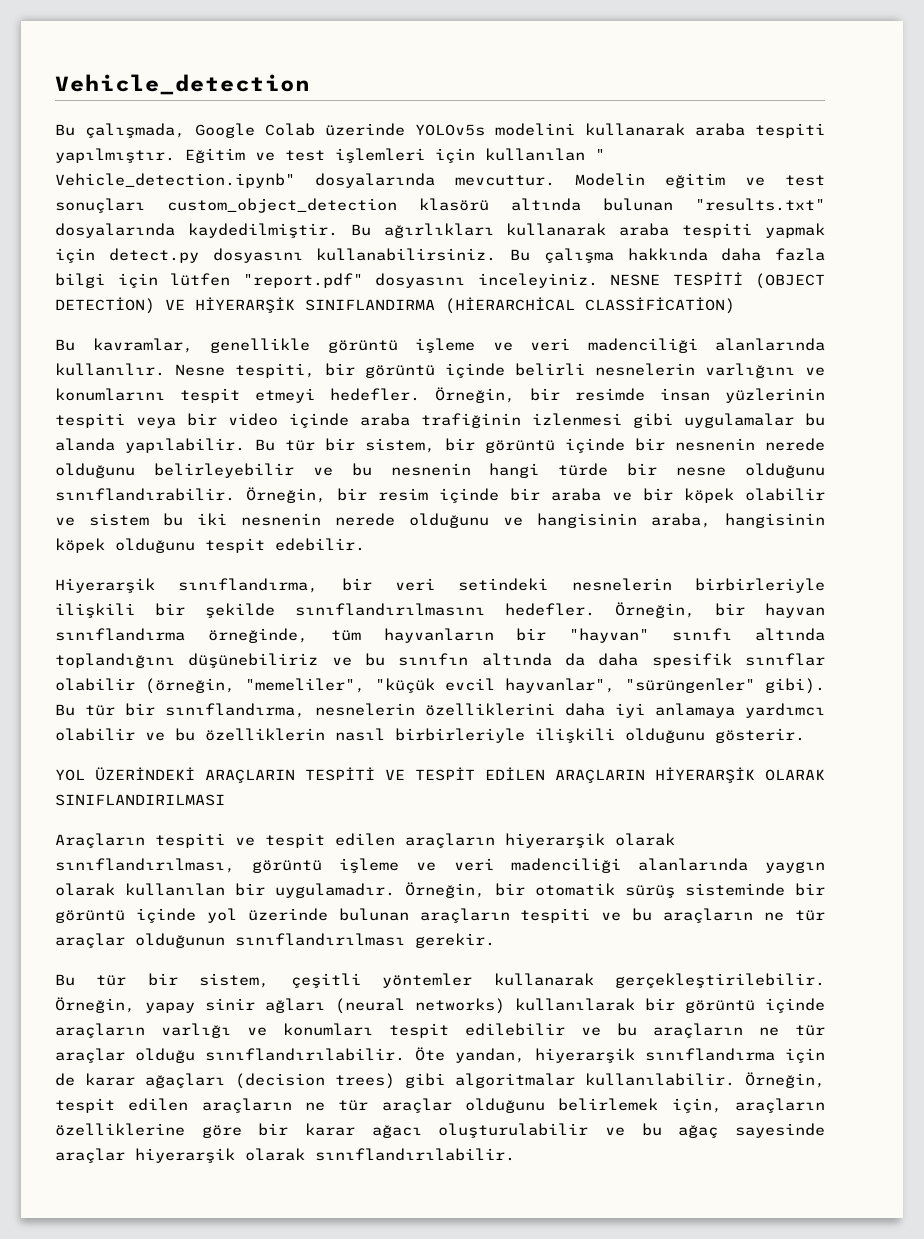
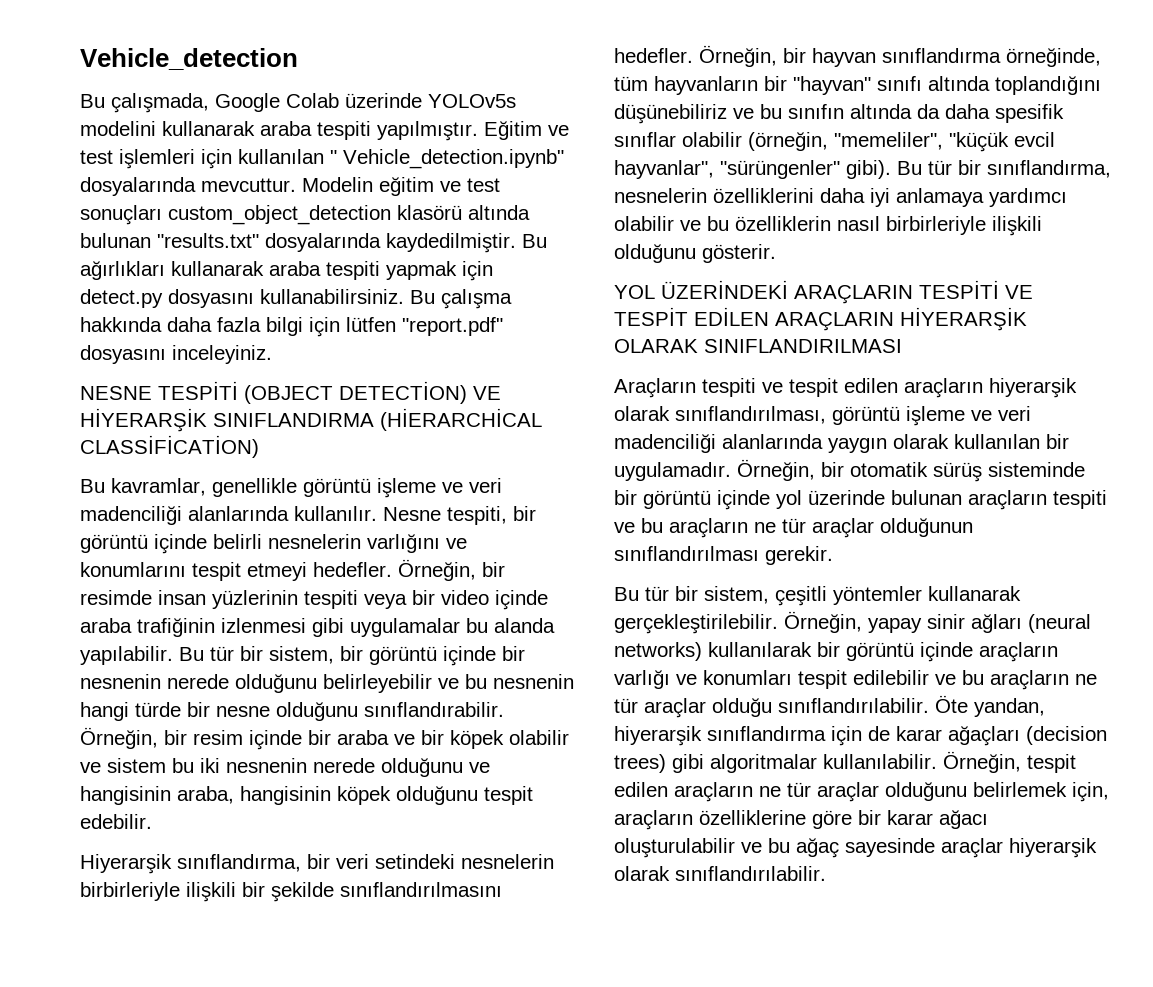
- Bu çalışma hakkında daha fazla bilgi için lütfen "report.pdf" dosyasını inceleyiniz. NESNE TESPİTİ (OBJECT DETECTİON) VE HİYERARŞİK SINIFLANDIRMA (HİERARCHİCAL CLASSİFİCATİON)
+ Bu çalışma hakkında daha fazla bilgi için lütfen "report.pdf" dosyasını inceleyiniz.
+ NESNE TESPİTİ (OBJECT DETECTİON) VE HİYERARŞİK SINIFLANDIRMA (HİERARCHİCAL CLASSİFİCATİON)

